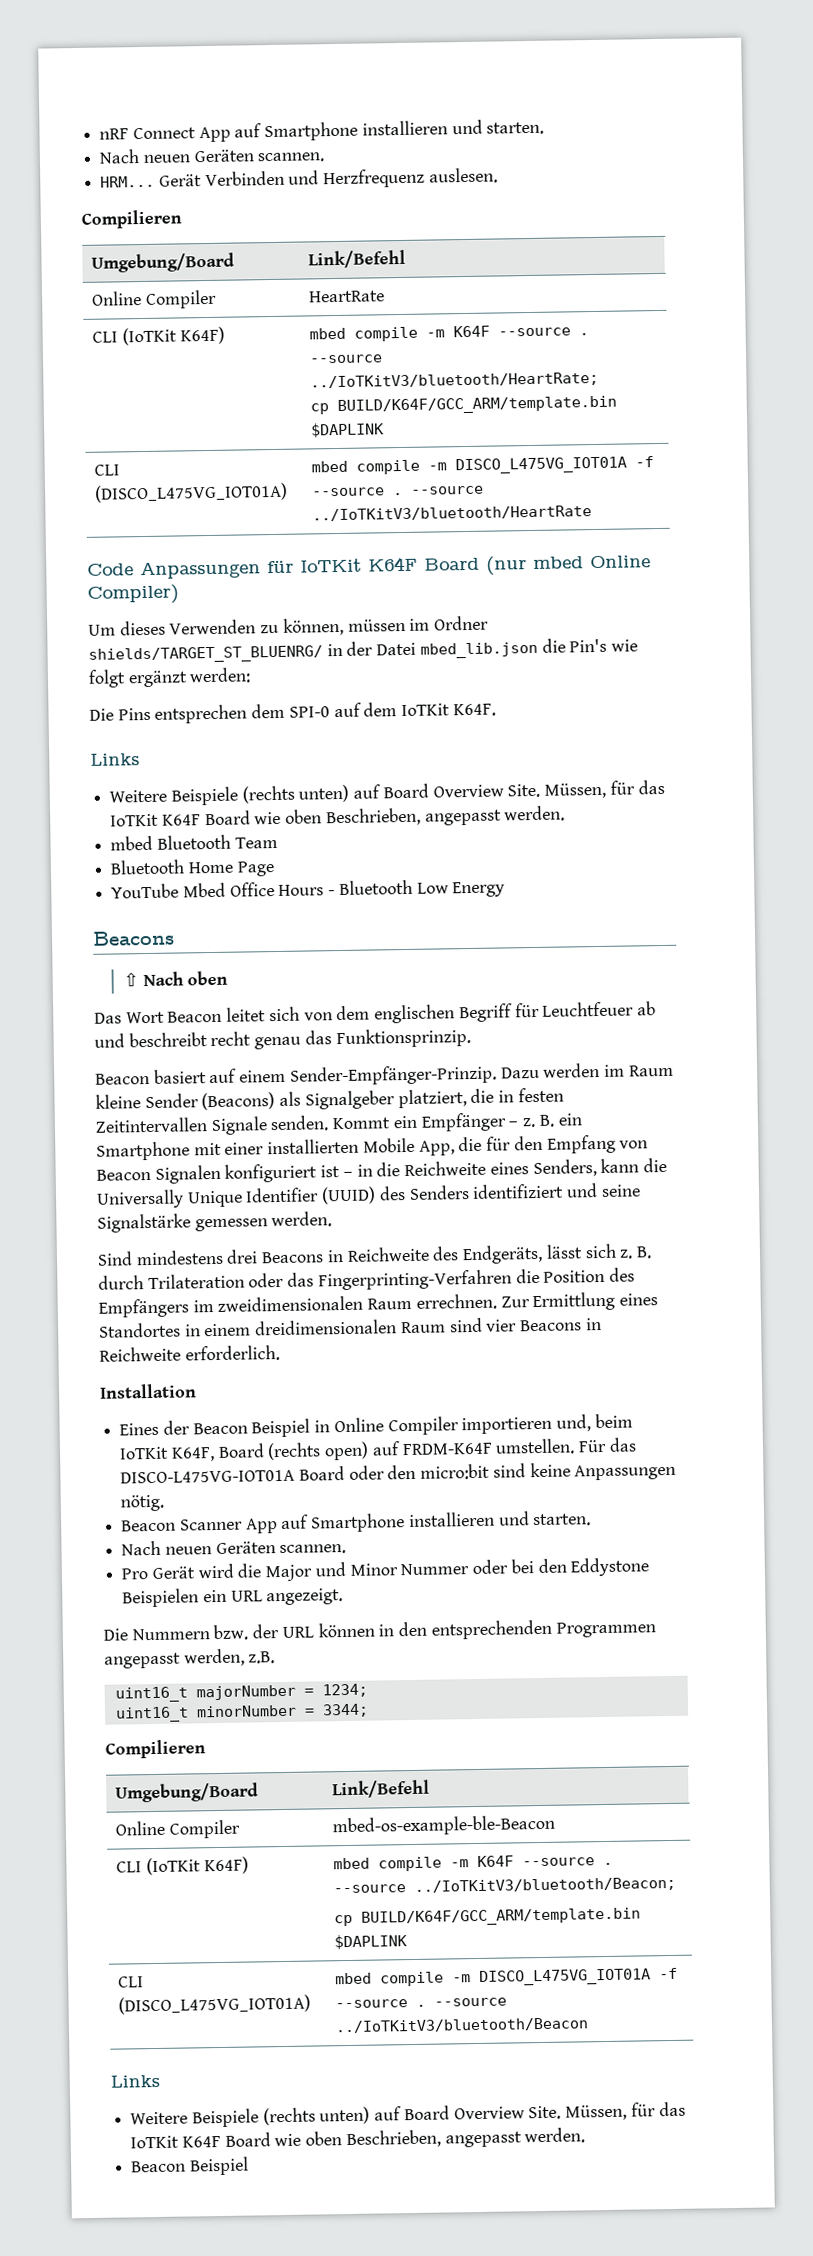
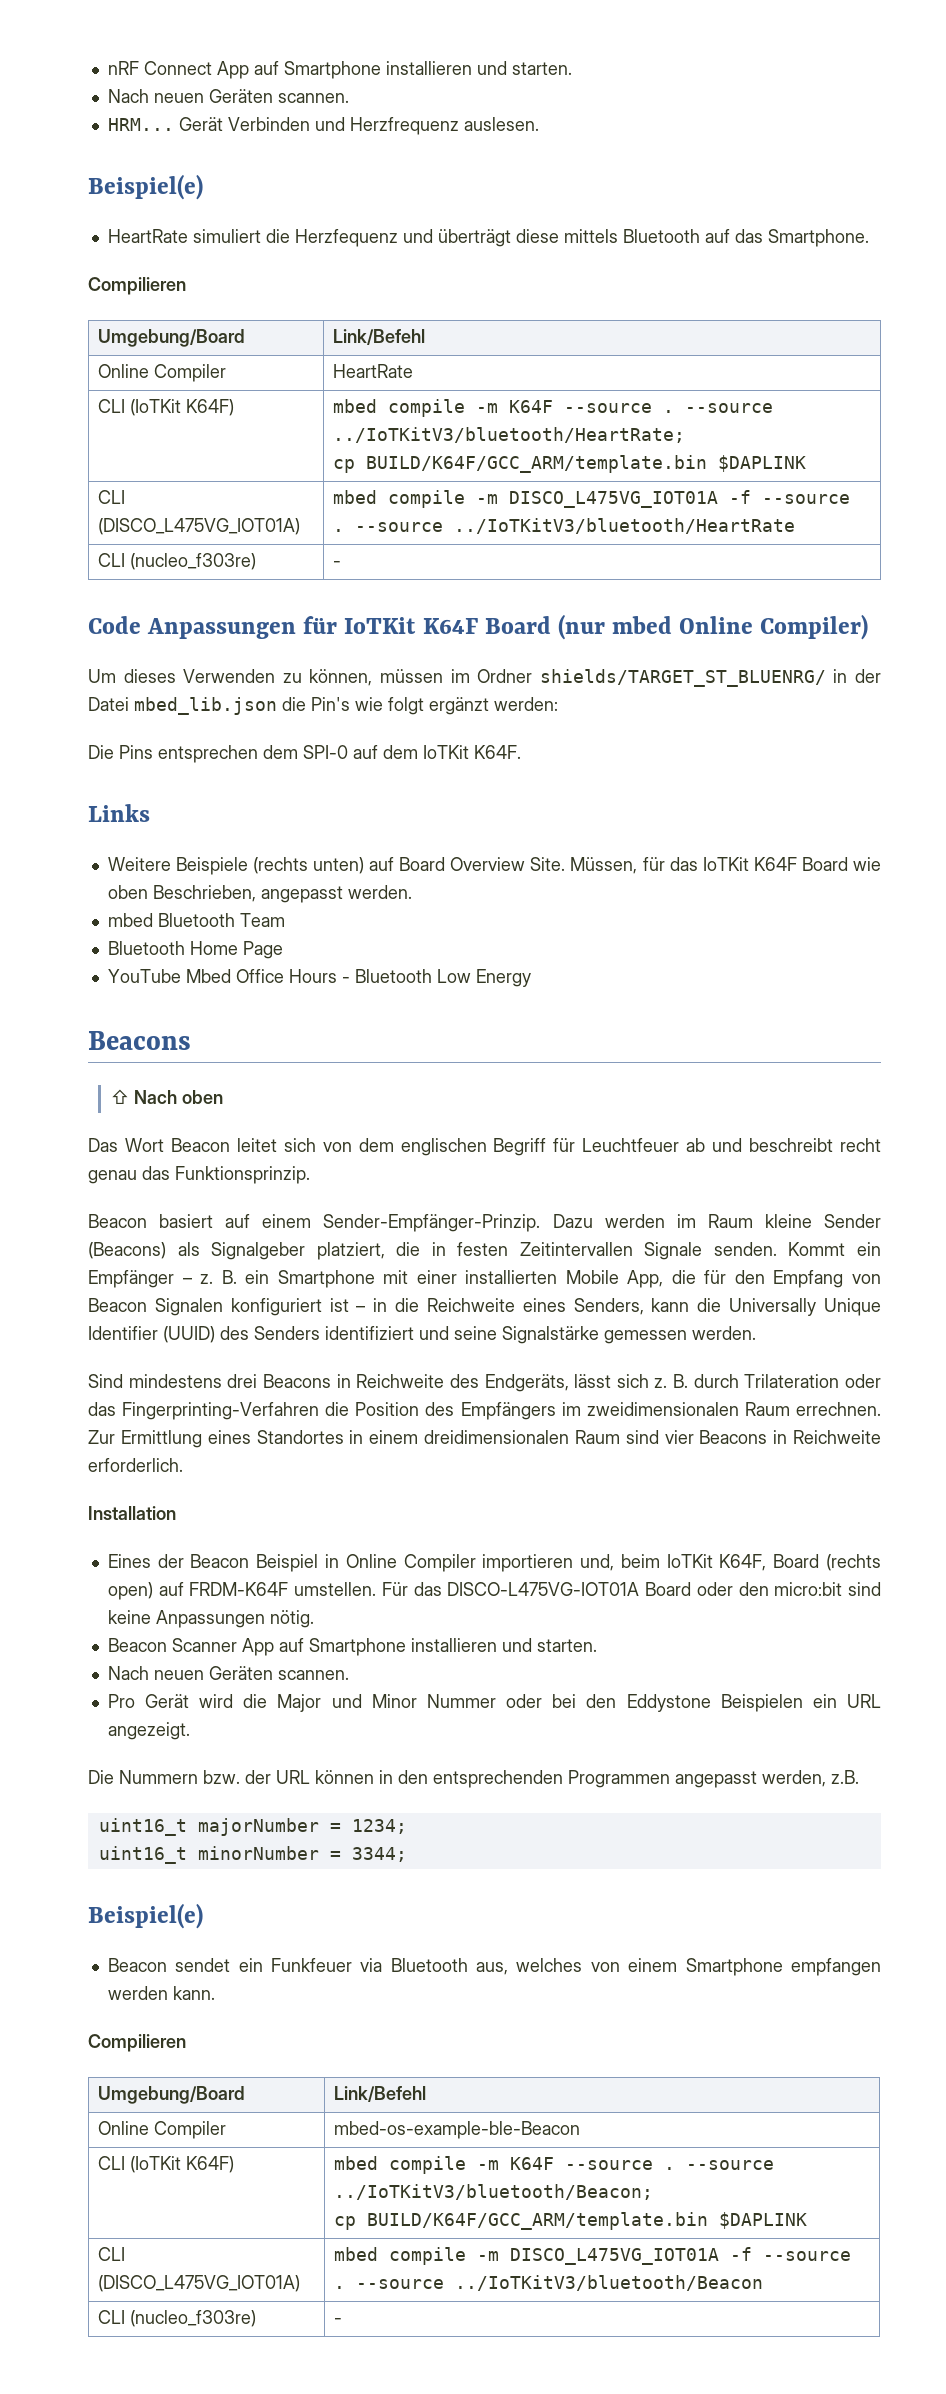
  Gerät Verbinden und Herzfrequenz auslesen.
+ Beispiel(e)
+ HeartRate simuliert die Herzfequenz und überträgt diese mittels Bluetooth auf das Smartphone.
  CLI (DISCO_L475VG_IOT01A) | mbed compile -m DISCO_L475VG_IOT01A -f --source . --source ../IoTKitV3/bluetooth/HeartRate
+ CLI (nucleo_f303re) | -
  uint16_t minorNumber = 3344;
+ Beispiel(e)
+ Beacon sendet ein Funkfeuer via Bluetooth aus, welches von einem Smartphone empfangen werden kann.
  CLI (DISCO_L475VG_IOT01A) | mbed compile -m DISCO_L475VG_IOT01A -f --source . --source ../IoTKitV3/bluetooth/Beacon
- Links
- Weitere Beispiele (rechts unten) auf Board Overview Site. Müssen, für das IoTKit K64F Board wie oben Beschrieben, angepasst werden.
- Beacon Beispiel
+ CLI (nucleo_f303re) | -

